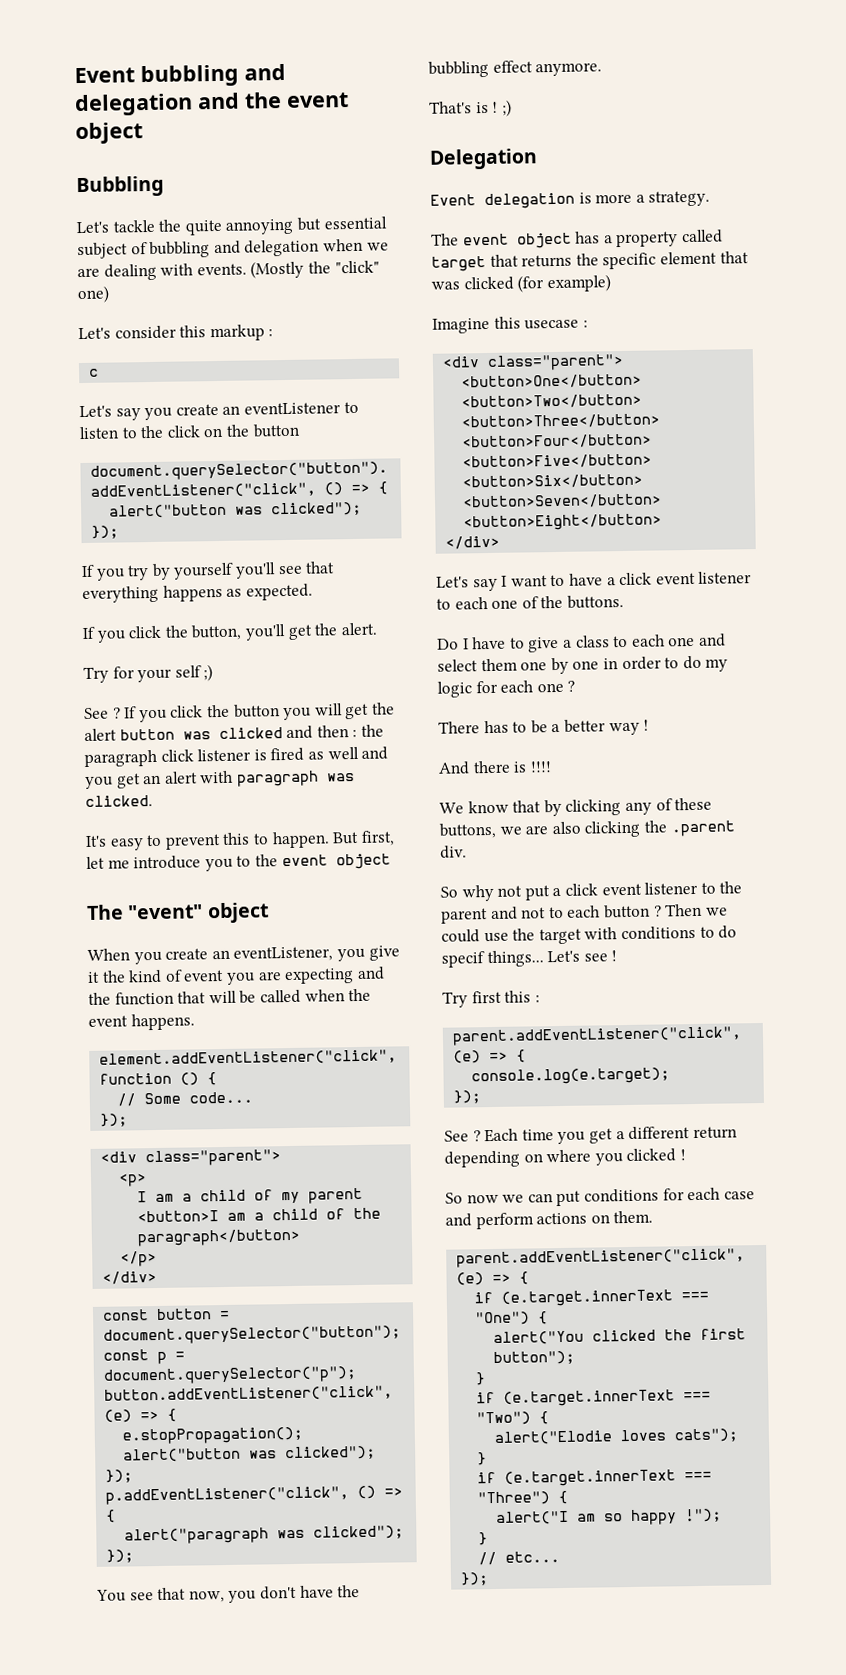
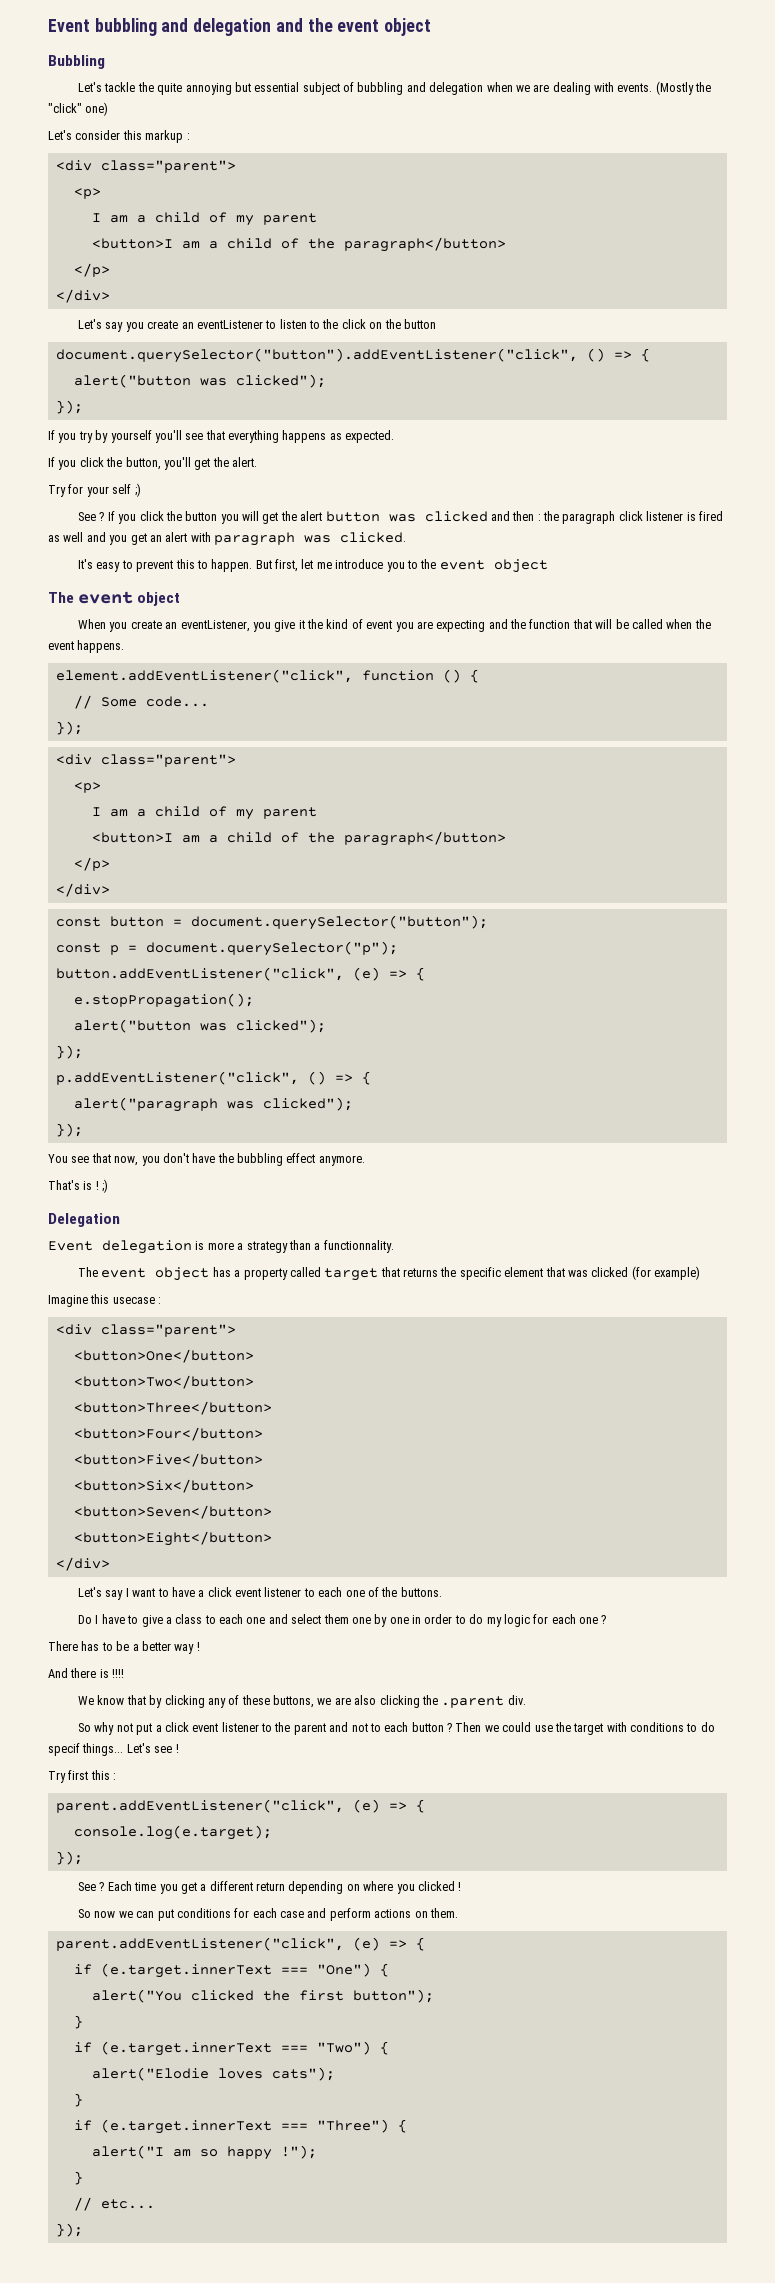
  Let's consider this markup :
- c
+ <div class="parent">
+ <p>
+ I am a child of my parent
+ <button>I am a child of the paragraph</button>
+ </p>
+ </div>
  But first, let me introduce you to the event object
- The "event" object
+ The event object
- Event delegation is more a strategy.
+ Event delegation is more a strategy than a functionnality.

